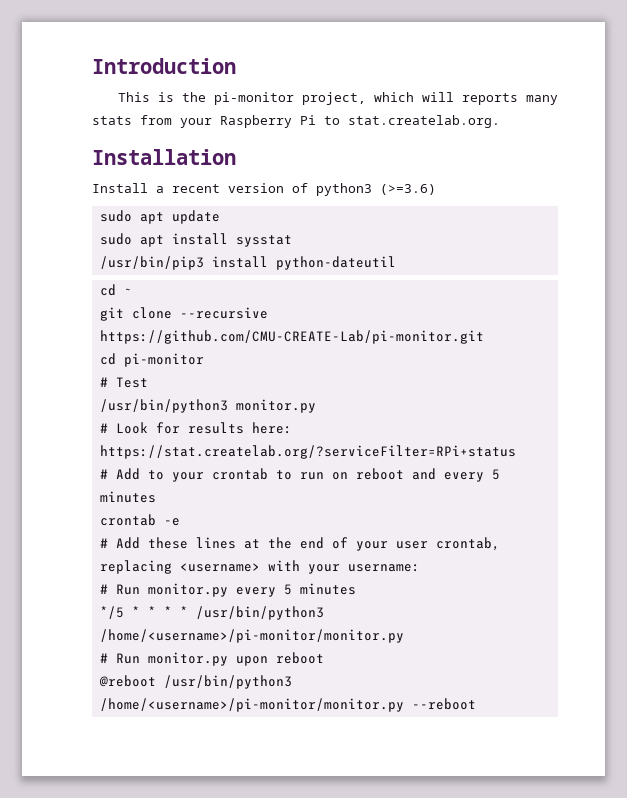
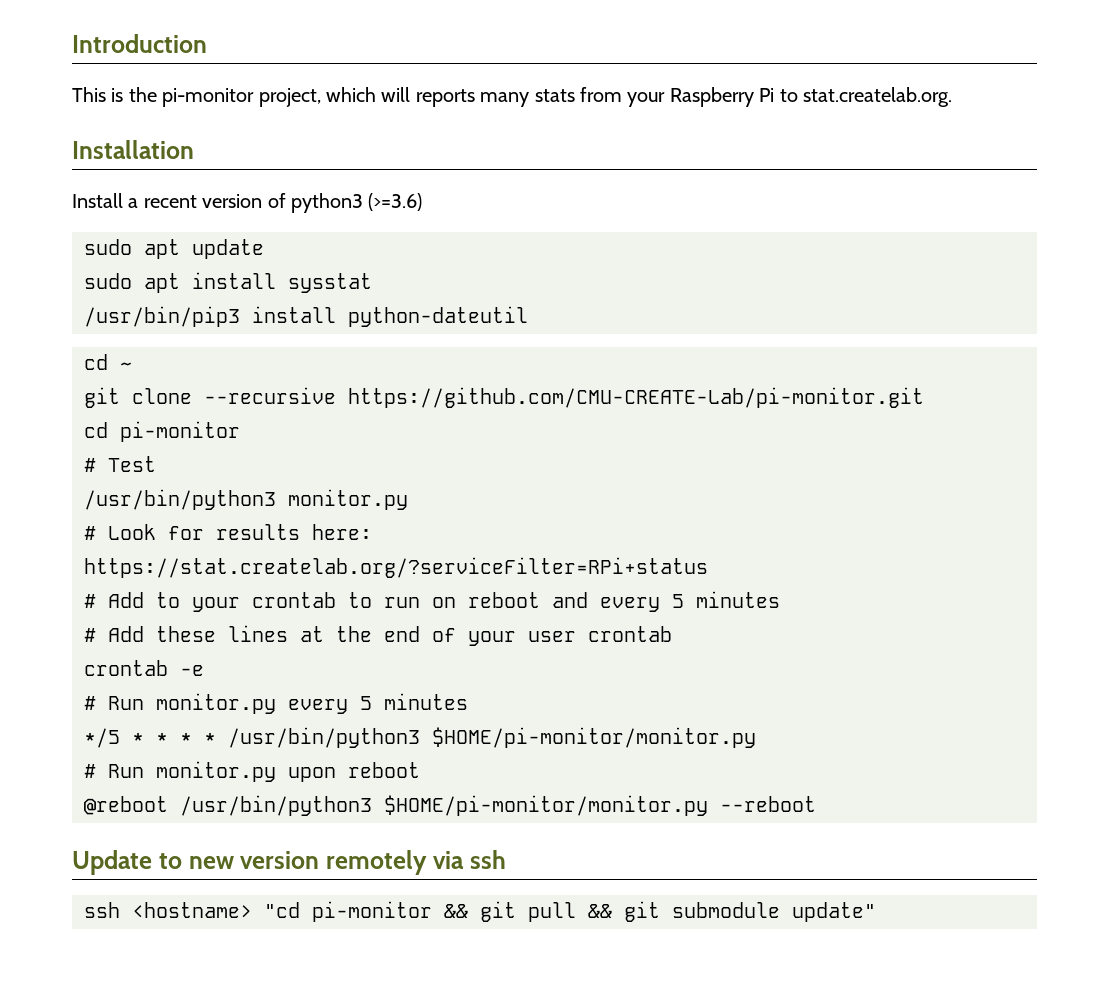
- crontab -e
- # Add these lines at the end of your user crontab, replacing <username> with your username:
+ # Add these lines at the end of your user crontab
+ crontab -e
- */5 * * * * /usr/bin/python3 /home/<username>/pi-monitor/monitor.py
+ */5 * * * * /usr/bin/python3 $HOME/pi-monitor/monitor.py
- @reboot /usr/bin/python3 /home/<username>/pi-monitor/monitor.py --reboot
+ @reboot /usr/bin/python3 $HOME/pi-monitor/monitor.py --reboot
+ Update to new version remotely via ssh
+ ssh <hostname> "cd pi-monitor && git pull && git submodule update"

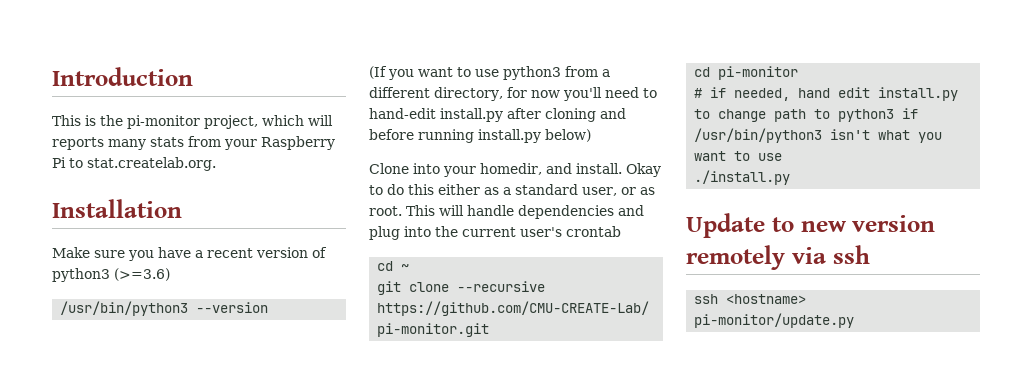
- Install a recent version of python3 (>=3.6)
+ Make sure you have a recent version of python3 (>=3.6)
- sudo apt update
- sudo apt install sysstat
- /usr/bin/pip3 install python-dateutil
+ /usr/bin/python3 --version
+ (If you want to use python3 from a different directory, for now you'll need to hand-edit install.py after cloning and before running install.py below)
+ Clone into your homedir, and install. Okay to do this either as a standard user, or as root. This will handle dependencies and plug into the current user's crontab
- # Test
- /usr/bin/python3 monitor.py
- # Look for results here:
- https://stat.createlab.org/?serviceFilter=RPi+status
- # Add to your crontab to run on reboot and every 5 minutes
- # Add these lines at the end of your user crontab
- crontab -e
- # Run monitor.py every 5 minutes
- */5 * * * * /usr/bin/python3 $HOME/pi-monitor/monitor.py
- # Run monitor.py upon reboot
- @reboot /usr/bin/python3 $HOME/pi-monitor/monitor.py --reboot
+ # if needed, hand edit install.py to change path to python3 if /usr/bin/python3 isn't what you want to use
+ ./install.py
- ssh <hostname> "cd pi-monitor && git pull && git submodule update"
+ ssh <hostname> pi-monitor/update.py

